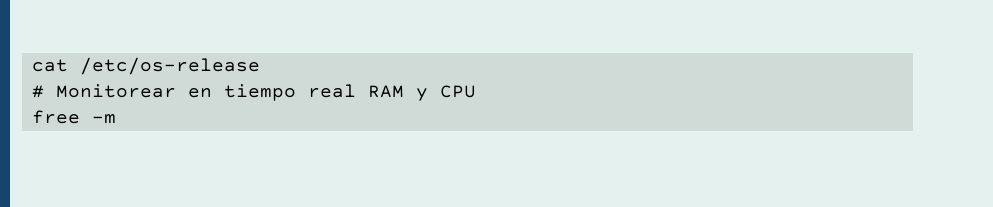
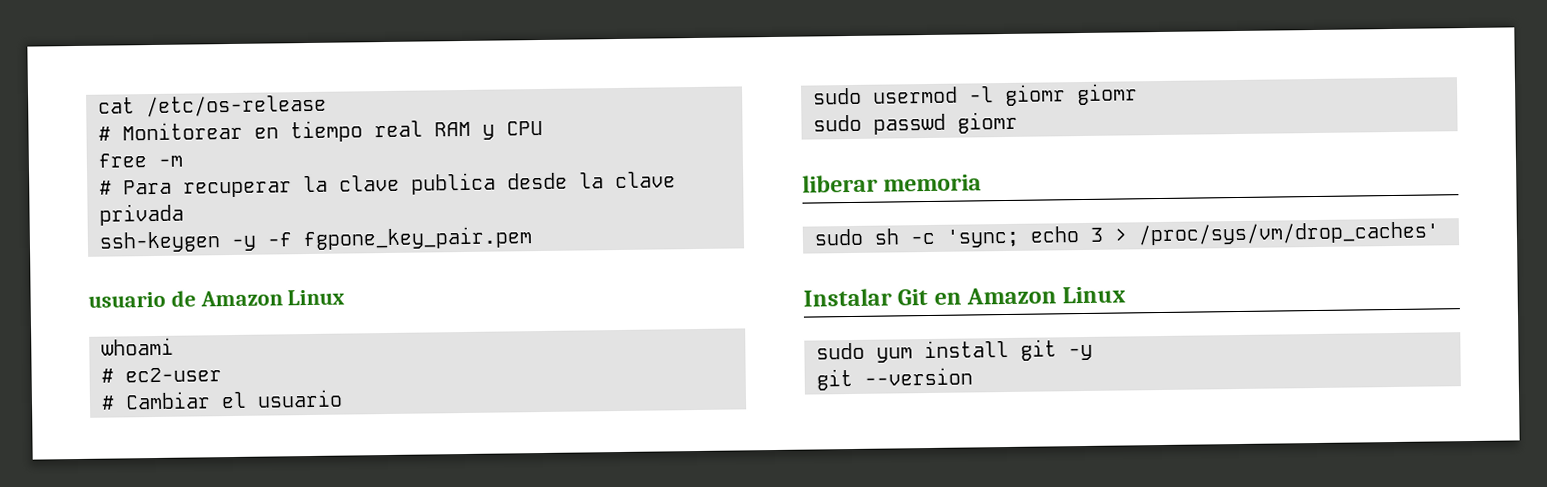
+ # Para recuperar la clave publica desde la clave privada
+ ssh-keygen -y -f fgpone_key_pair.pem
+ usuario de Amazon Linux
+ whoami
+ # ec2-user
+ # Cambiar el usuario
+ sudo usermod -l giomr giomr
+ sudo passwd giomr
+ liberar memoria
+ sudo sh -c 'sync; echo 3 > /proc/sys/vm/drop_caches'
+ Instalar Git en Amazon Linux
+ sudo yum install git -y
+ git --version

